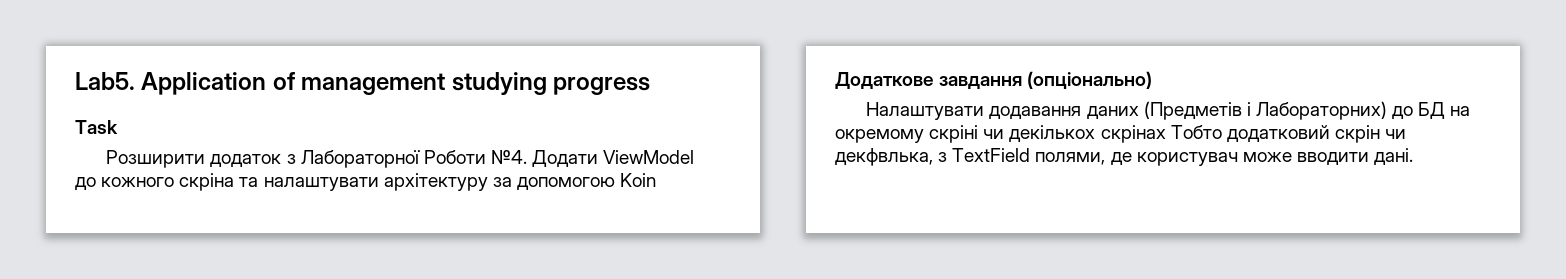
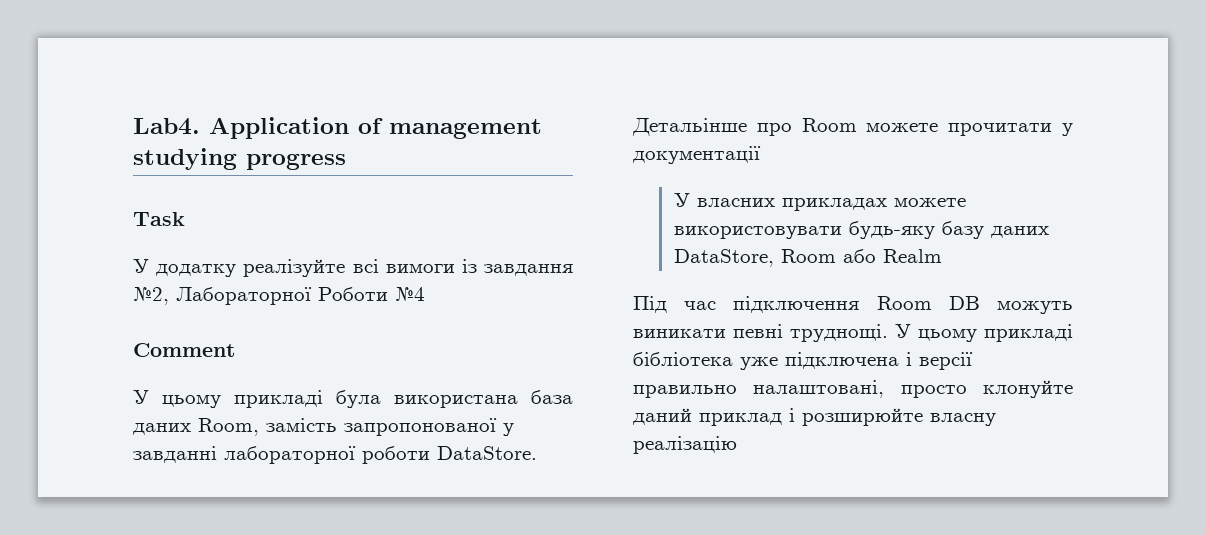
- Lab5.
+ Lab4.
- Розширити додаток з Лабораторної Роботи №4. Додати ViewModel до кожного скріна та налаштувати архітектуру за допомогою Koin
- Додаткове завдання (опціонально)
- Налаштувати додавання даних (Предметів і Лабораторних) до БД на окремому скріні чи декількох скрінах Тобто додатковий скрін чи декфвлька, з TextField полями, де користувач може вводити дані.
+ У додатку реалізуйте всі вимоги із завдання №2, Лабораторної Роботи №4
+ Comment
+ У цьому прикладі була використана база даних Room, замість запропонованої у завданні лабораторної роботи DataStore. Детальінше про Room можете прочитати у документації
+ У власних прикладах можете використовувати будь-яку базу даних DataStore, Room або Realm
+ Під час підключення Room DB можуть виникати певні труднощі. У цьому прикладі бібліотека уже підключена і версії правильно налаштовані, просто клонуйте даний приклад і розширюйте власну реалізацію

